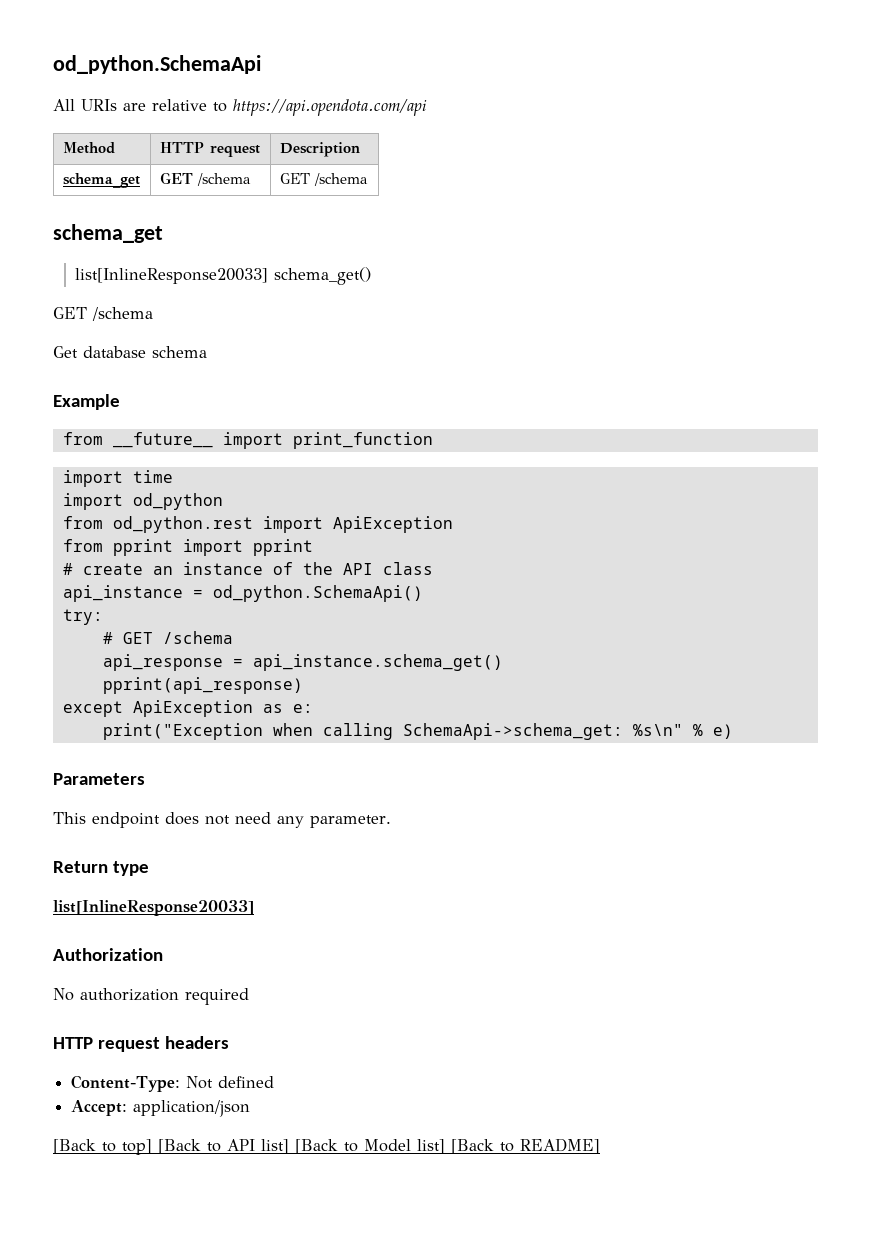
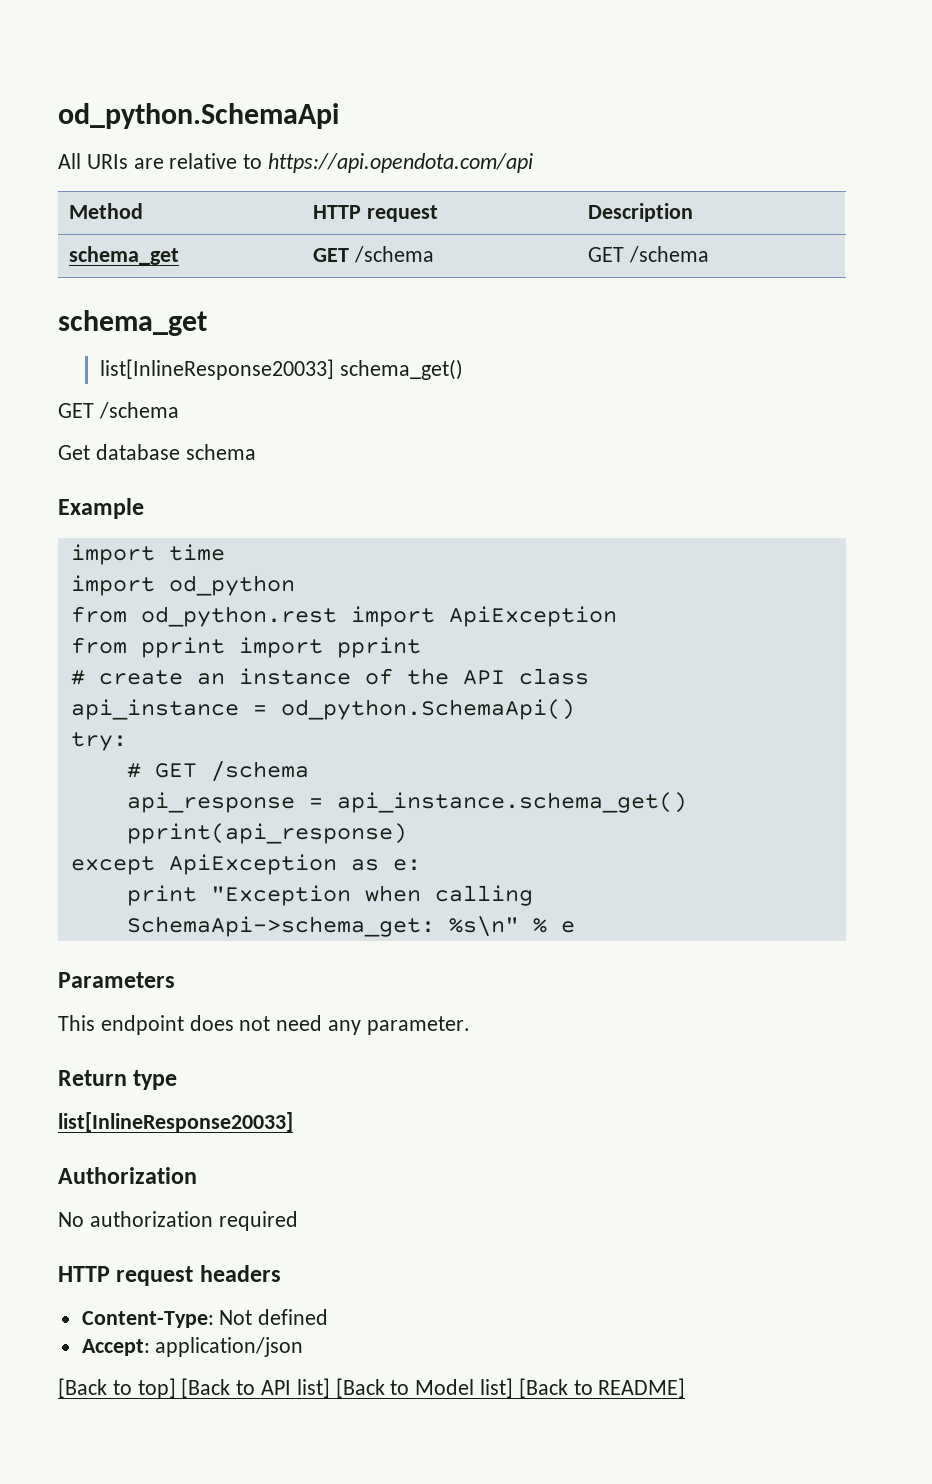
- from __future__ import print_function
- print("Exception when calling SchemaApi->schema_get: %s\n" % e)
+ print "Exception when calling SchemaApi->schema_get: %s\n" % e

